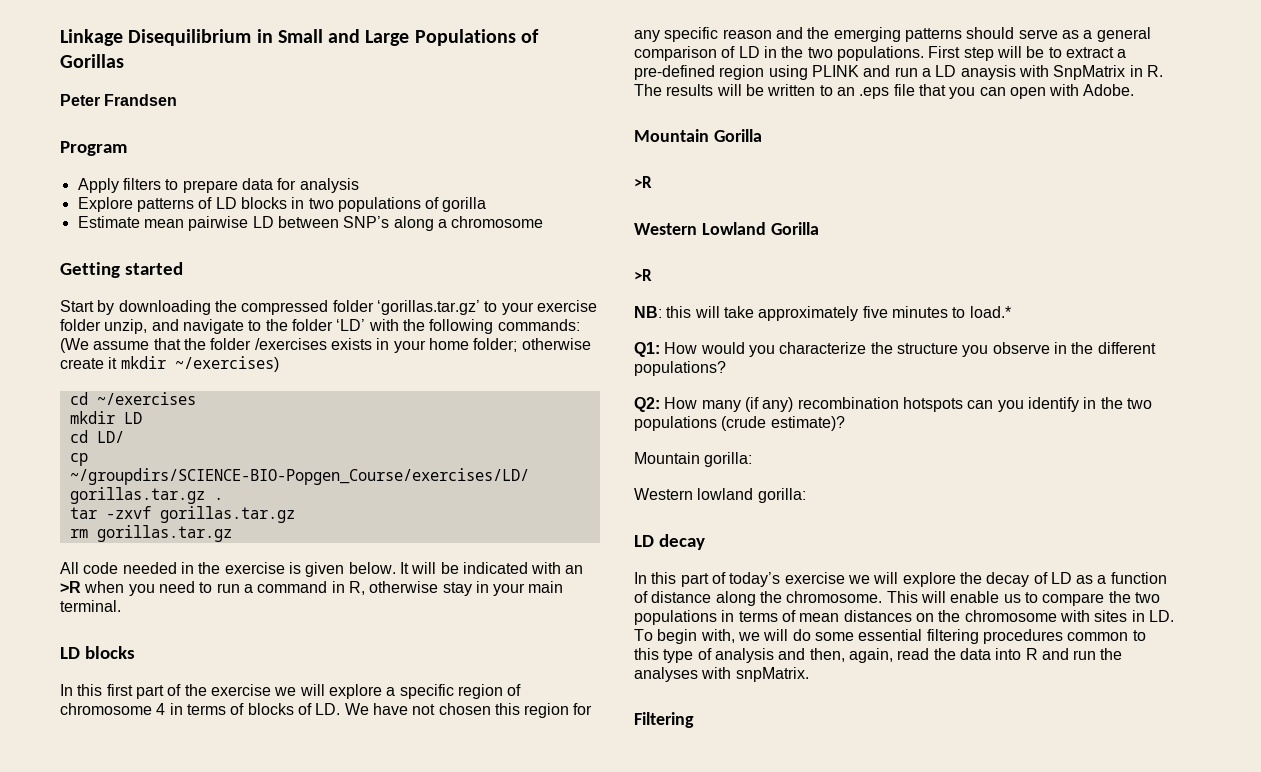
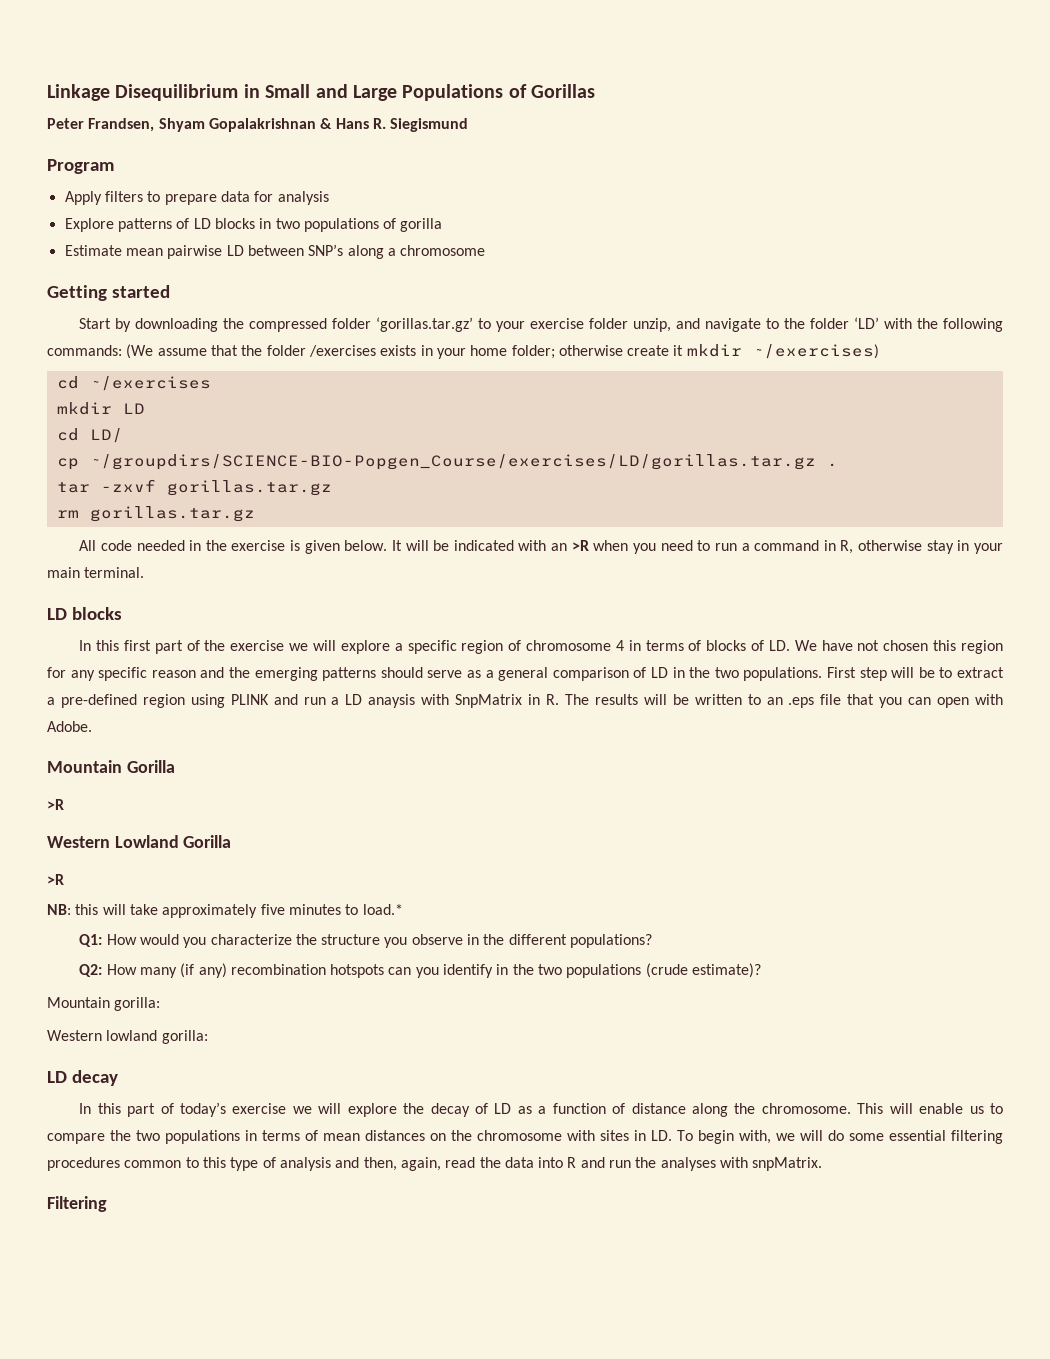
- Peter Frandsen
+ Peter Frandsen, Shyam Gopalakrishnan & Hans R. Siegismund

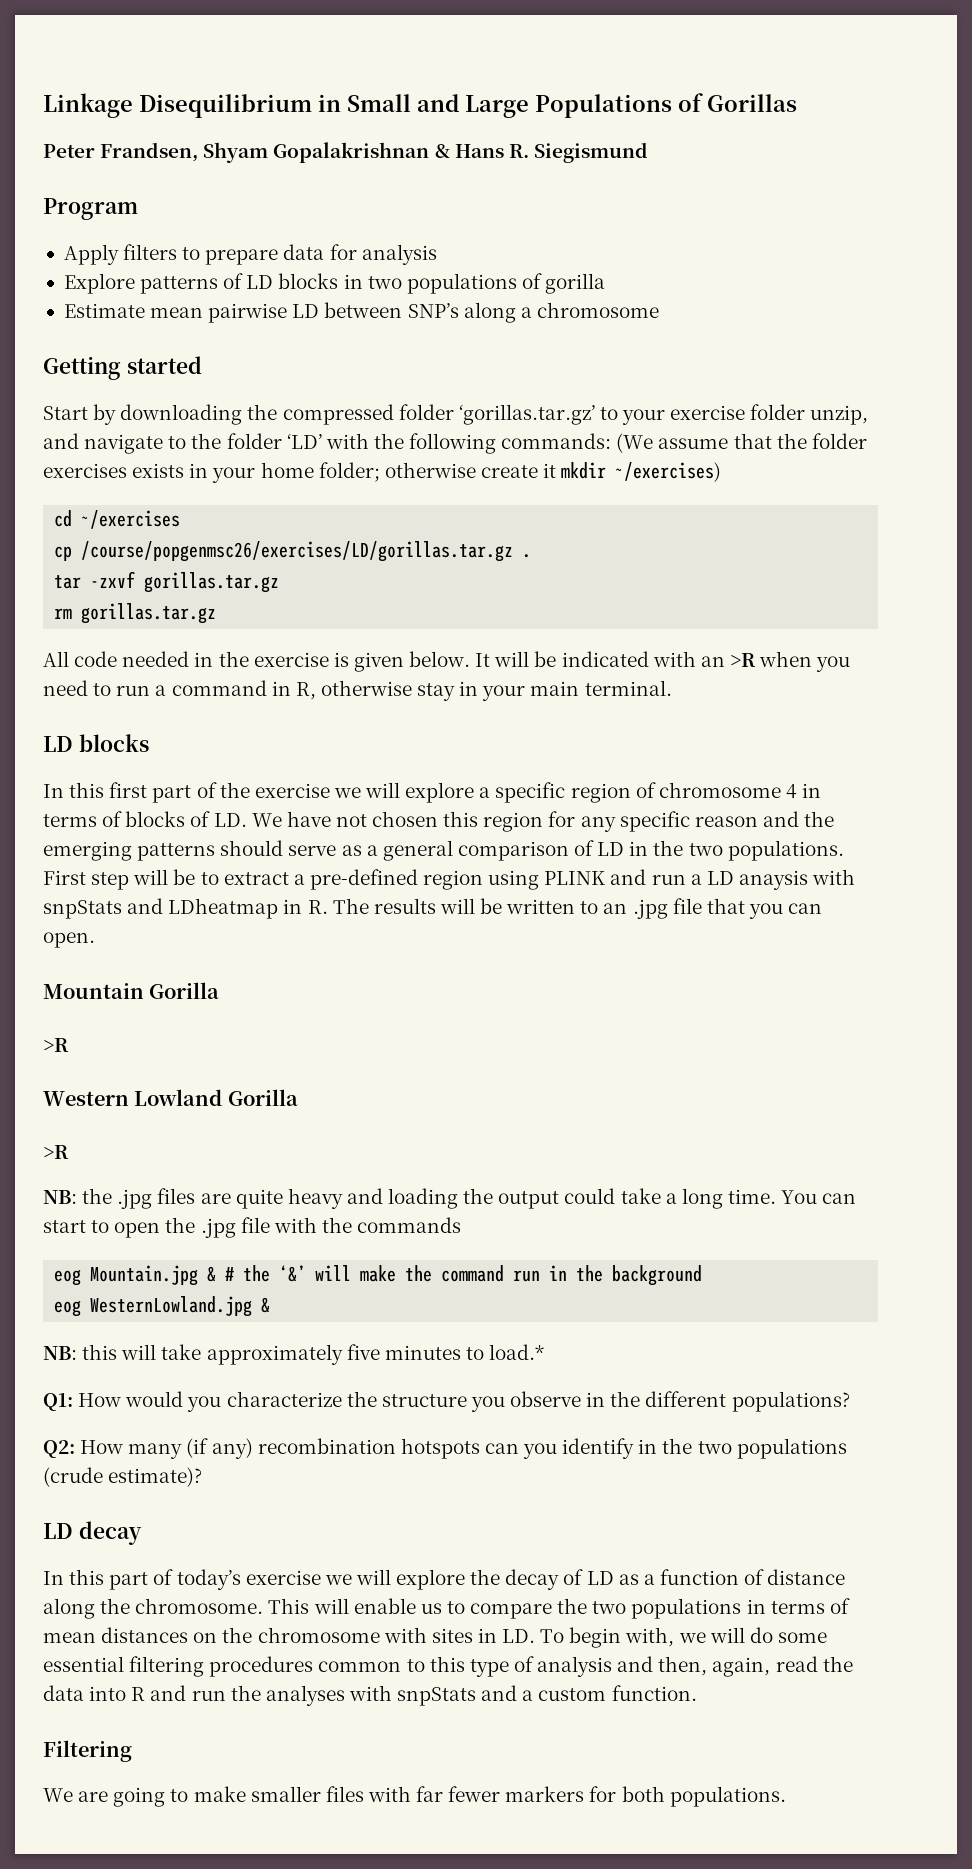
- Start by downloading the compressed folder ‘gorillas.tar.gz’ to your exercise folder unzip, and navigate to the folder ‘LD’ with the following commands: (We assume that the folder /exercises exists in your home folder; otherwise create it mkdir ~/exercises)
+ Start by downloading the compressed folder ‘gorillas.tar.gz’ to your exercise folder unzip, and navigate to the folder ‘LD’ with the following commands: (We assume that the folder exercises exists in your home folder; otherwise create it mkdir ~/exercises)
- mkdir LD
- cd LD/
- cp ~/groupdirs/SCIENCE-BIO-Popgen_Course/exercises/LD/gorillas.tar.gz .
+ cp /course/popgenmsc26/exercises/LD/gorillas.tar.gz .
- First step will be to extract a pre-defined region using PLINK and run a LD anaysis with SnpMatrix in R. The results will be written to an .eps file that you can open with Adobe.
+ First step will be to extract a pre-defined region using PLINK and run a LD anaysis with snpStats and LDheatmap in R. The results will be written to an .jpg file that you can open.
+ NB: the .jpg files are quite heavy and loading the output could take a long time. You can start to open the .jpg file with the commands
+ eog Mountain.jpg & # the ‘&’ will make the command run in the background
+ eog WesternLowland.jpg &
- Mountain gorilla:
- Western lowland gorilla:
- This will enable us to compare the two populations in terms of mean distances on the chromosome with sites in LD. To begin with, we will do some essential filtering procedures common to this type of analysis and then, again, read the data into R and run the analyses with snpMatrix.
+ This will enable us to compare the two populations in terms of mean distances on the chromosome with sites in LD. To begin with, we will do some essential filtering procedures common to this type of analysis and then, again, read the data into R and run the analyses with snpStats and a custom function.
  Filtering
+ We are going to make smaller files with far fewer markers for both populations.

